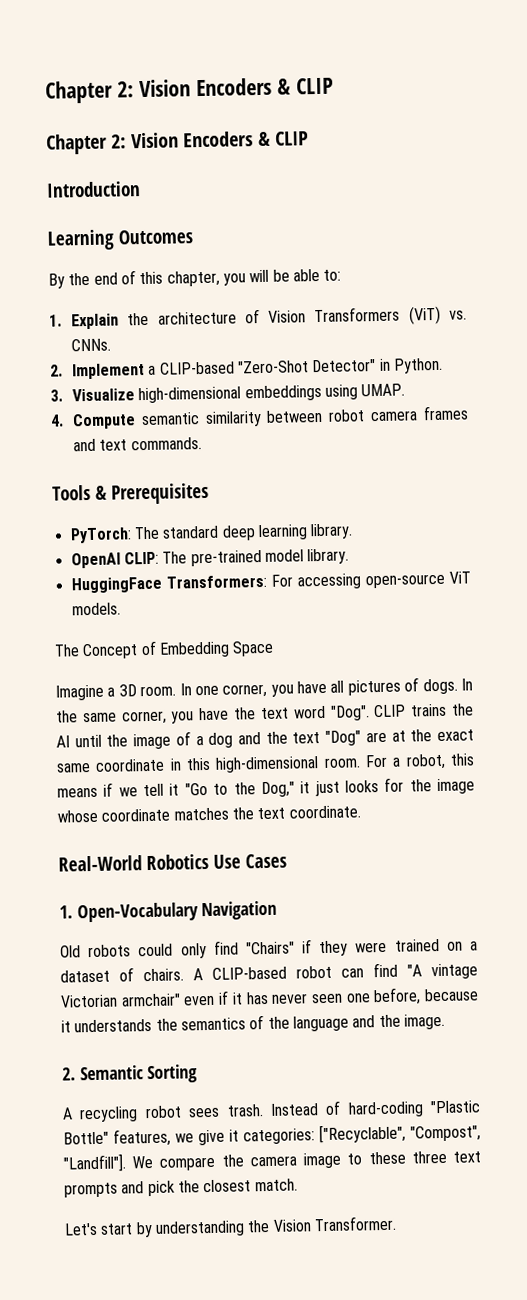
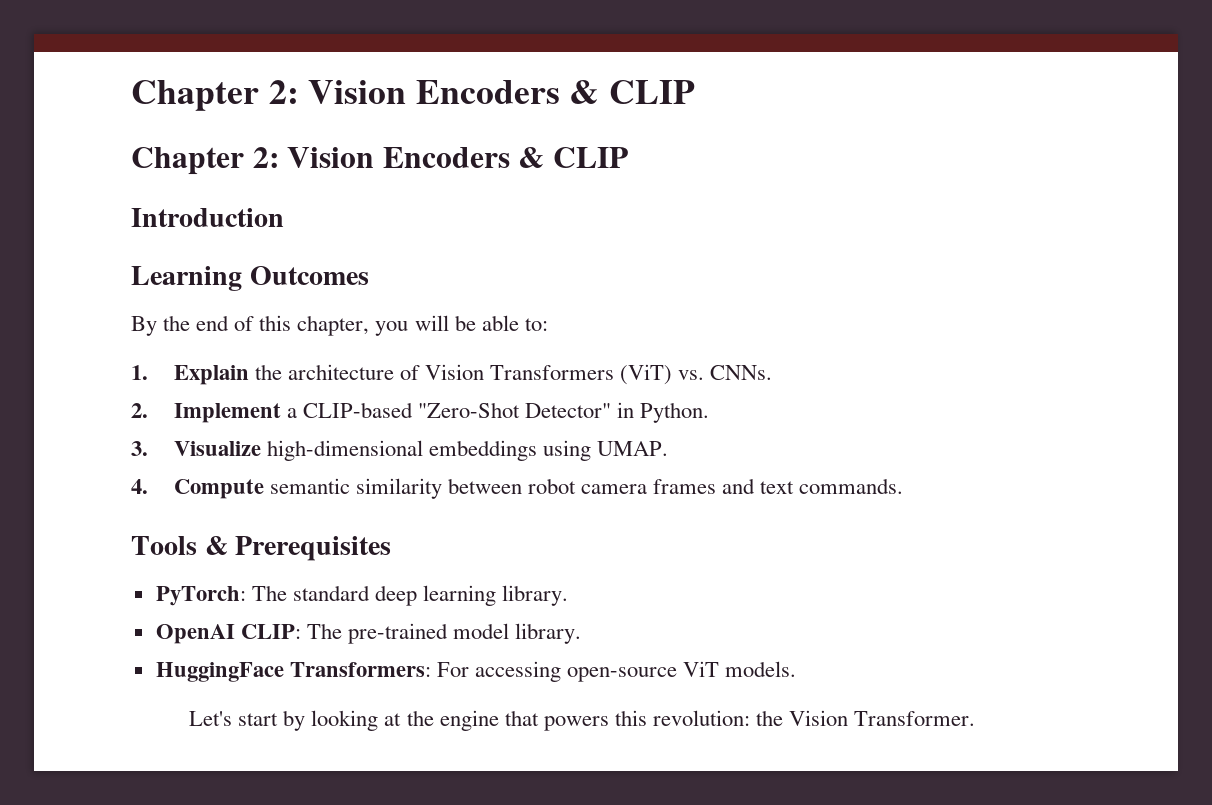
- The Concept of Embedding Space
- Imagine a 3D room. In one corner, you have all pictures of dogs. In the same corner, you have the text word "Dog". CLIP trains the AI until the image of a dog and the text "Dog" are at the exact same coordinate in this high-dimensional room. For a robot, this means if we tell it "Go to the Dog," it just looks for the image whose coordinate matches the text coordinate.
- Real-World Robotics Use Cases
- 1. Open-Vocabulary Navigation
- Old robots could only find "Chairs" if they were trained on a dataset of chairs. A CLIP-based robot can find "A vintage Victorian armchair" even if it has never seen one before, because it understands the semantics of the language and the image.
- 2. Semantic Sorting
- A recycling robot sees trash. Instead of hard-coding "Plastic Bottle" features, we give it categories: ["Recyclable", "Compost", "Landfill"]. We compare the camera image to these three text prompts and pick the closest match.
- Let's start by understanding the Vision Transformer.
+ Let's start by looking at the engine that powers this revolution: the Vision Transformer.

